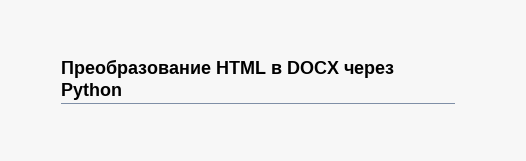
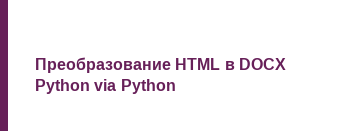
- Преобразование HTML в DOCX через Python
+ Преобразование HTML в DOCX Python via Python

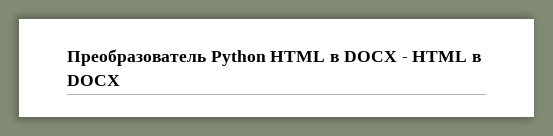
- Преобразование HTML в DOCX Python via Python
+ Преобразователь Python HTML в DOCX - HTML в DOCX

